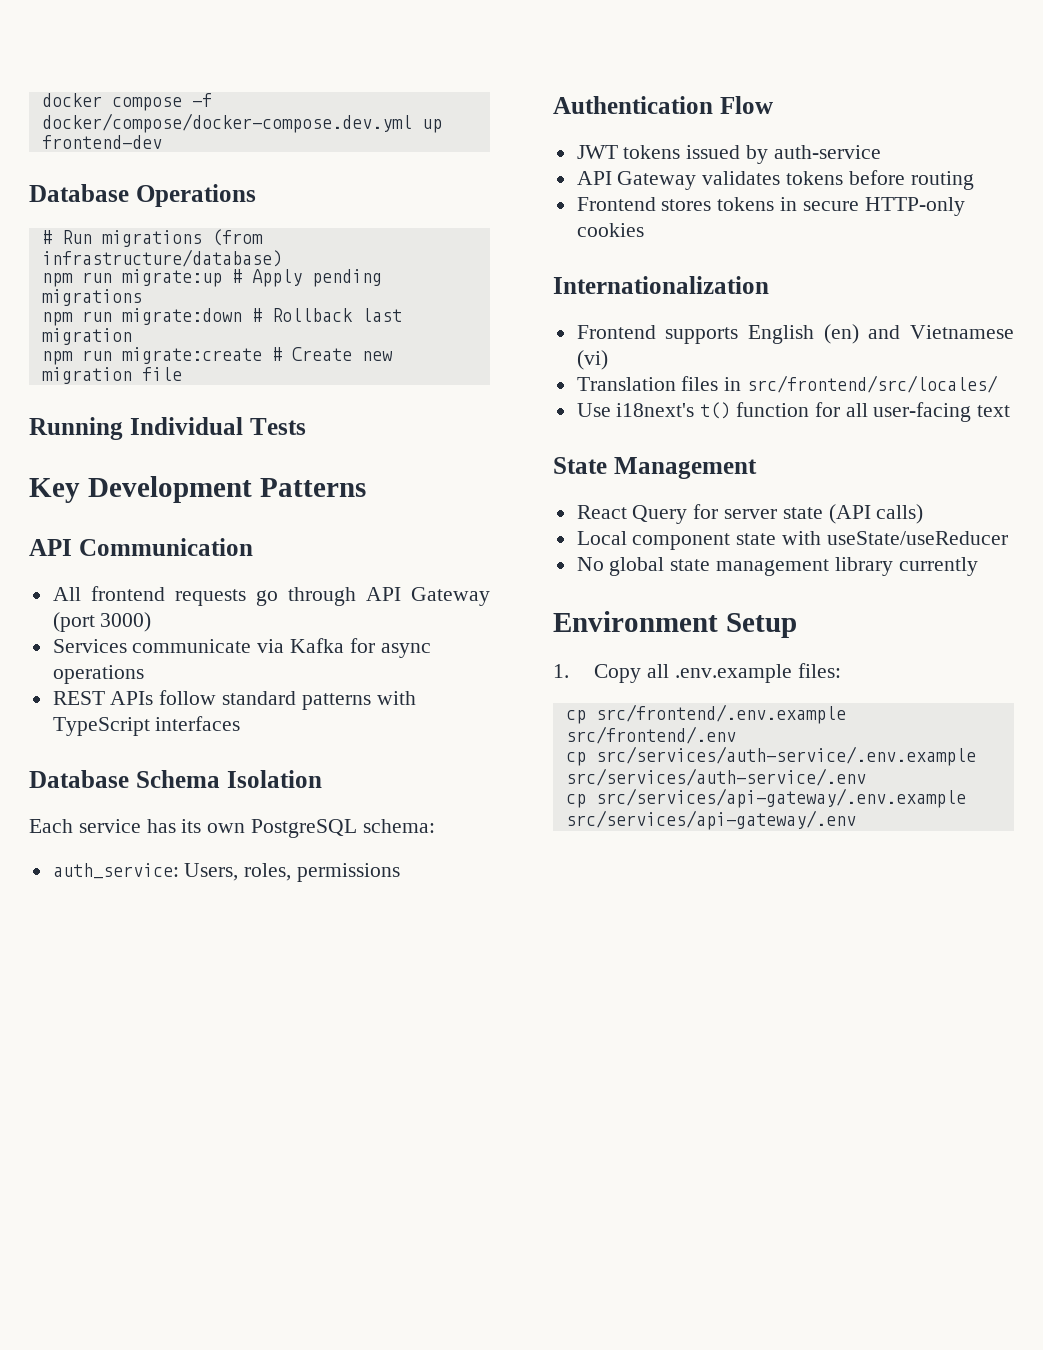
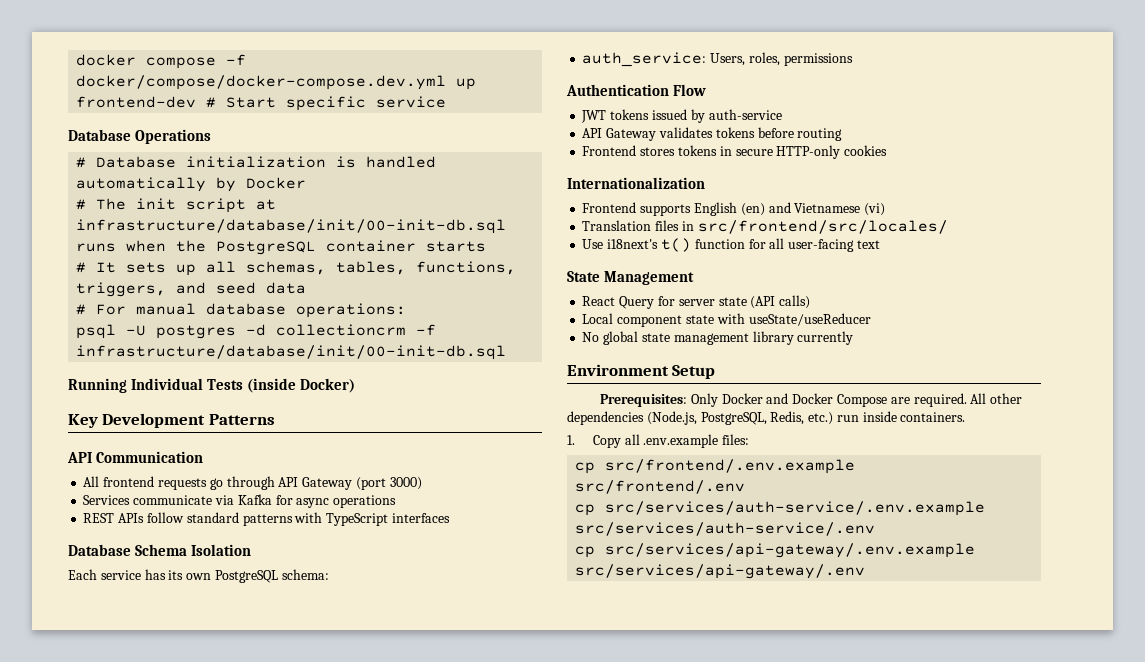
- docker compose -f docker/compose/docker-compose.dev.yml up frontend-dev
+ docker compose -f docker/compose/docker-compose.dev.yml up frontend-dev # Start specific service
- # Run migrations (from infrastructure/database)
- npm run migrate:up # Apply pending migrations
- npm run migrate:down # Rollback last migration
- npm run migrate:create # Create new migration file
+ # Database initialization is handled automatically by Docker
+ # The init script at infrastructure/database/init/00-init-db.sql runs when the PostgreSQL container starts
+ # It sets up all schemas, tables, functions, triggers, and seed data
+ # For manual database operations:
+ psql -U postgres -d collectioncrm -f infrastructure/database/init/00-init-db.sql
- Running Individual Tests
+ Running Individual Tests (inside Docker)
+ Prerequisites: Only Docker and Docker Compose are required. All other dependencies (Node.js, PostgreSQL, Redis, etc.) run inside containers.

